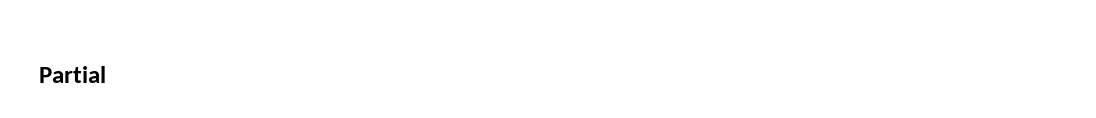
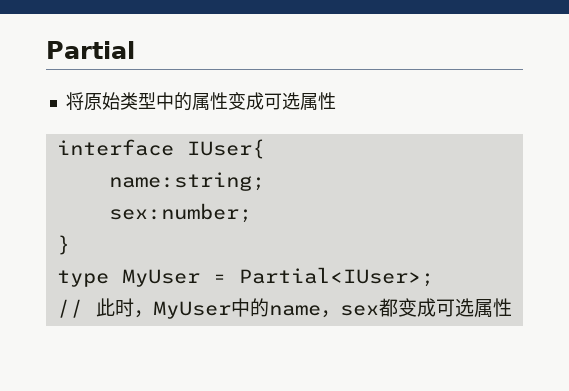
+ 将原始类型中的属性变成可选属性
+ interface IUser{
+ name:string;
+ sex:number;
+ }
+ type MyUser = Partial<IUser>;
+ // 此时，MyUser中的name，sex都变成可选属性

